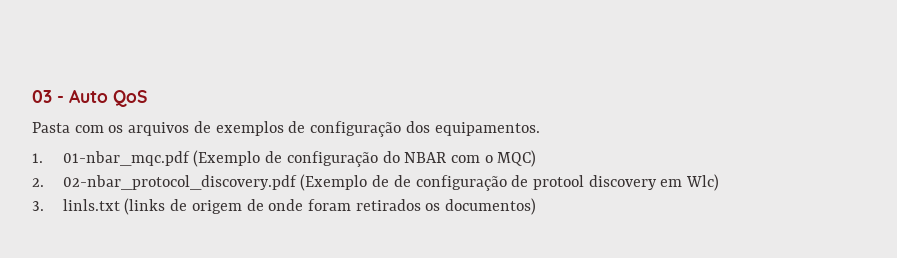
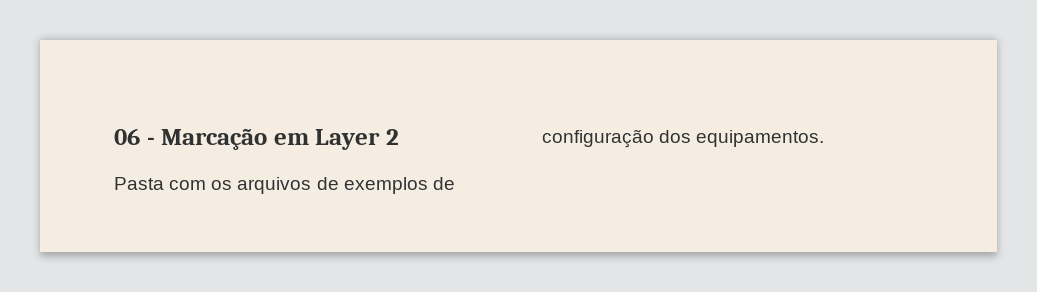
- 03 - Auto QoS
+ 06 - Marcação em Layer 2
- 1. 01-nbar_mqc.pdf (Exemplo de configuração do NBAR com o MQC)
- 2. 02-nbar_protocol_discovery.pdf (Exemplo de de configuração de protool discovery em Wlc)
- 3. linls.txt (links de origem de onde foram retirados os documentos)

